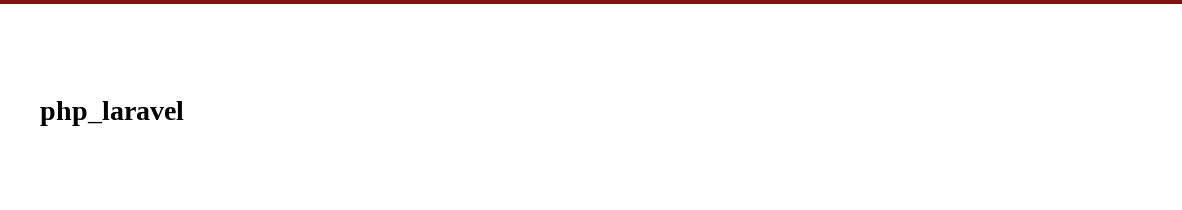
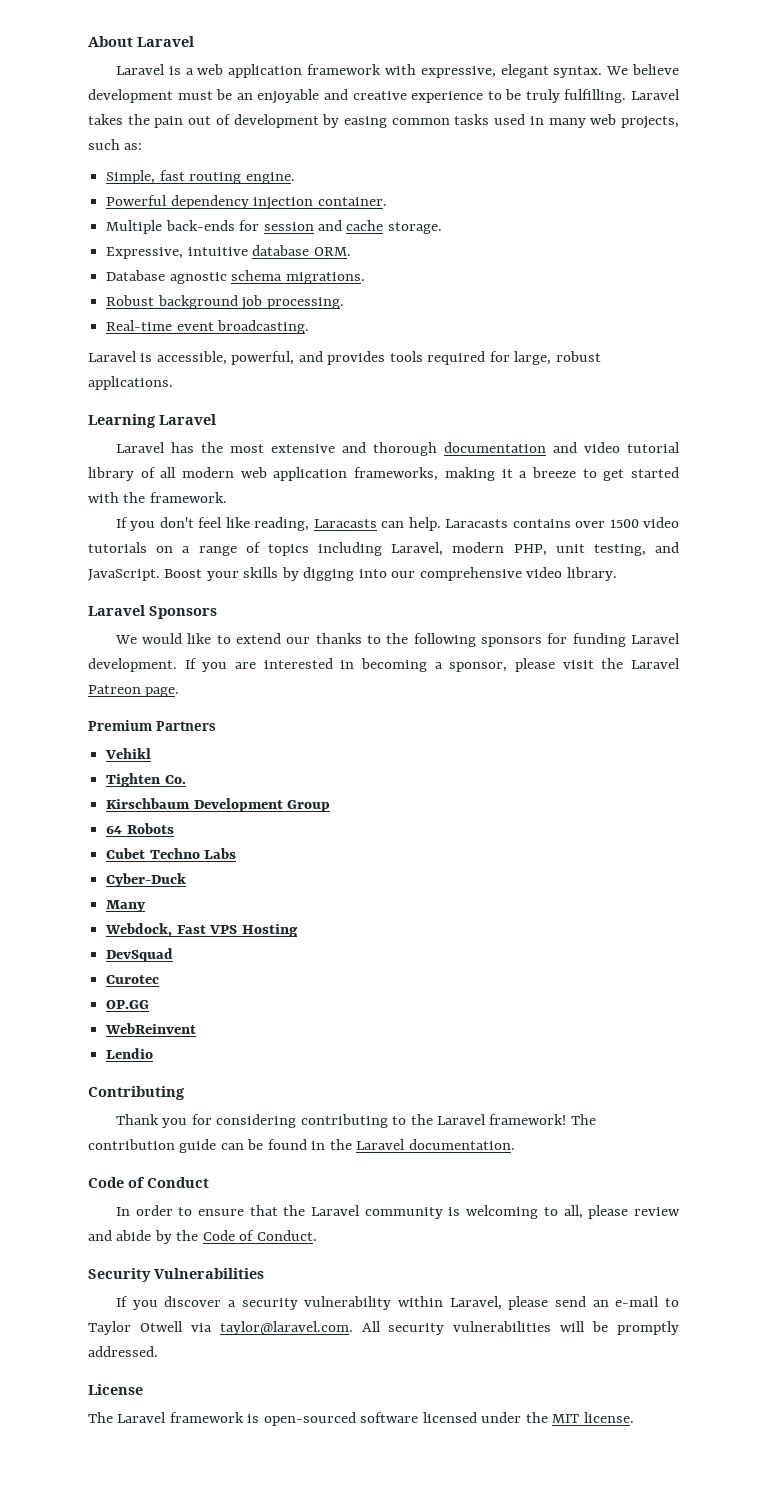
- php_laravel
+ About Laravel
+ Laravel is a web application framework with expressive, elegant syntax. We believe development must be an enjoyable and creative experience to be truly fulfilling. Laravel takes the pain out of development by easing common tasks used in many web projects, such as:
+ Simple, fast routing engine.
+ Powerful dependency injection container.
+ Multiple back-ends for session and cache storage.
+ Expressive, intuitive database ORM.
+ Database agnostic schema migrations.
+ Robust background job processing.
+ Real-time event broadcasting.
+ Laravel is accessible, powerful, and provides tools required for large, robust applications.
+ Learning Laravel
+ Laravel has the most extensive and thorough documentation and video tutorial library of all modern web application frameworks, making it a breeze to get started with the framework.
+ If you don't feel like reading, Laracasts can help. Laracasts contains over 1500 video tutorials on a range of topics including Laravel, modern PHP, unit testing, and JavaScript. Boost your skills by digging into our comprehensive video library.
+ Laravel Sponsors
+ We would like to extend our thanks to the following sponsors for funding Laravel development. If you are interested in becoming a sponsor, please visit the Laravel Patreon page.
+ Premium Partners
+ Vehikl
+ Tighten Co.
+ Kirschbaum Development Group
+ 64 Robots
+ Cubet Techno Labs
+ Cyber-Duck
+ Many
+ Webdock, Fast VPS Hosting
+ DevSquad
+ Curotec
+ OP.GG
+ WebReinvent
+ Lendio
+ Contributing
+ Thank you for considering contributing to the Laravel framework! The contribution guide can be found in the Laravel documentation.
+ Code of Conduct
+ In order to ensure that the Laravel community is welcoming to all, please review and abide by the Code of Conduct.
+ Security Vulnerabilities
+ If you discover a security vulnerability within Laravel, please send an e-mail to Taylor Otwell via taylor@laravel.com. All security vulnerabilities will be promptly addressed.
+ License
+ The Laravel framework is open-sourced software licensed under the MIT license.

